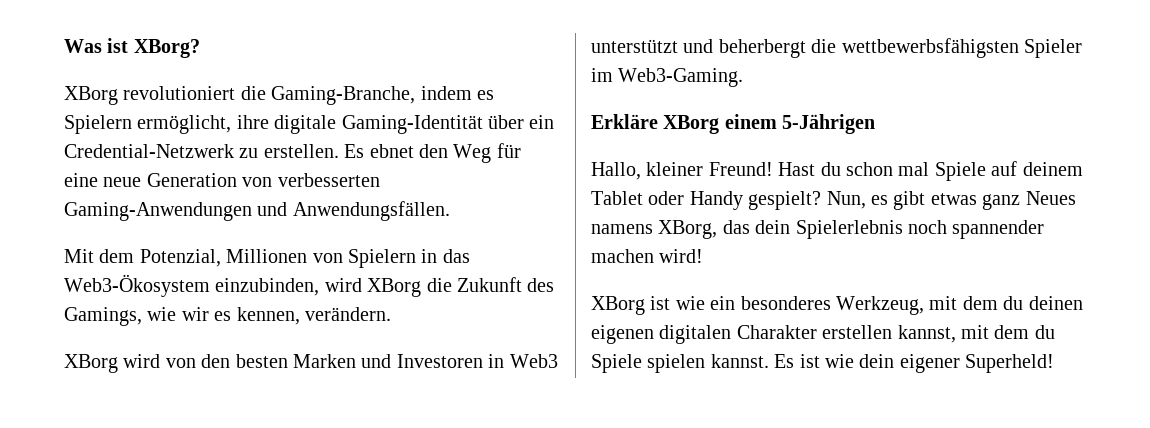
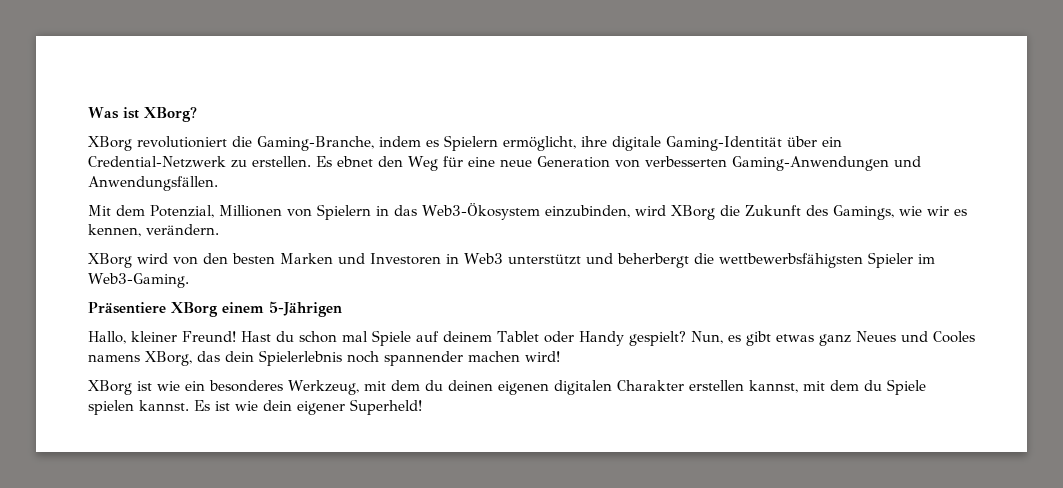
- Erkläre XBorg einem 5-Jährigen
+ Präsentiere XBorg einem 5-Jährigen
- Nun, es gibt etwas ganz Neues namens XBorg, das dein Spielerlebnis noch spannender machen wird!
+ Nun, es gibt etwas ganz Neues und Cooles namens XBorg, das dein Spielerlebnis noch spannender machen wird!

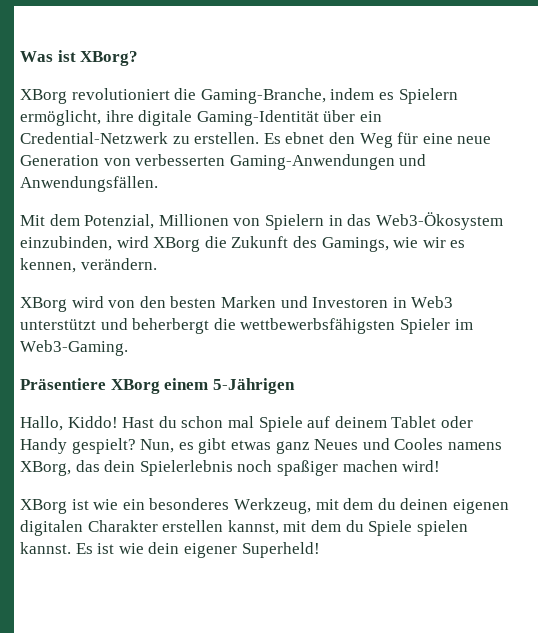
- Hallo, kleiner Freund!
+ Hallo, Kiddo!
- Nun, es gibt etwas ganz Neues und Cooles namens XBorg, das dein Spielerlebnis noch spannender machen wird!
+ Nun, es gibt etwas ganz Neues und Cooles namens XBorg, das dein Spielerlebnis noch spaßiger machen wird!

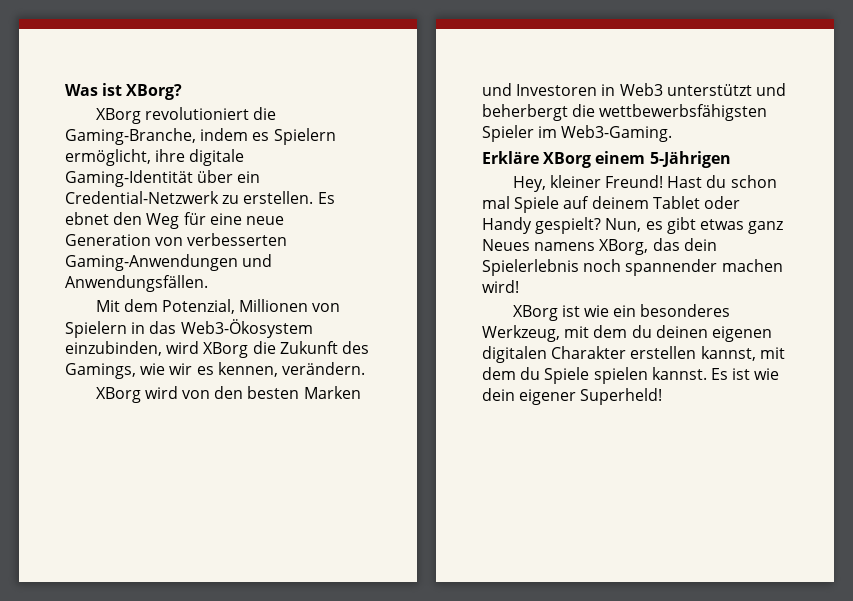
- Präsentiere XBorg einem 5-Jährigen
+ Erkläre XBorg einem 5-Jährigen
- Hallo, Kiddo!
+ Hey, kleiner Freund!
- Nun, es gibt etwas ganz Neues und Cooles namens XBorg, das dein Spielerlebnis noch spaßiger machen wird!
+ Nun, es gibt etwas ganz Neues namens XBorg, das dein Spielerlebnis noch spannender machen wird!

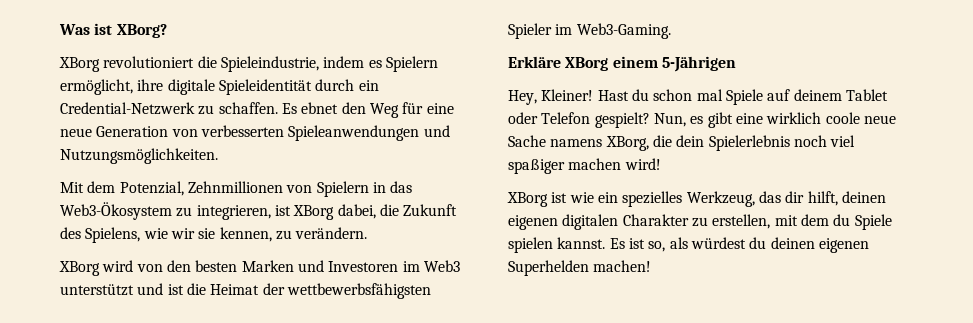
- XBorg revolutioniert die Gaming-Branche, indem es Spielern ermöglicht, ihre digitale Gaming-Identität über ein Credential-Netzwerk zu erstellen.
+ XBorg revolutioniert die Spieleindustrie, indem es Spielern ermöglicht, ihre digitale Spieleidentität durch ein Credential-Netzwerk zu schaffen.
- Es ebnet den Weg für eine neue Generation von verbesserten Gaming-Anwendungen und Anwendungsfällen.
+ Es ebnet den Weg für eine neue Generation von verbesserten Spieleanwendungen und Nutzungsmöglichkeiten.
- Mit dem Potenzial, Millionen von Spielern in das Web3-Ökosystem einzubinden, wird XBorg die Zukunft des Gamings, wie wir es kennen, verändern.
+ Mit dem Potenzial, Zehnmillionen von Spielern in das Web3-Ökosystem zu integrieren, ist XBorg dabei, die Zukunft des Spielens, wie wir sie kennen, zu verändern.
- XBorg wird von den besten Marken und Investoren in Web3 unterstützt und beherbergt die wettbewerbsfähigsten Spieler im Web3-Gaming.
+ XBorg wird von den besten Marken und Investoren im Web3 unterstützt und ist die Heimat der wettbewerbsfähigsten Spieler im Web3-Gaming.
- Hey, kleiner Freund!
+ Hey, Kleiner!
- Hast du schon mal Spiele auf deinem Tablet oder Handy gespielt?
+ Hast du schon mal Spiele auf deinem Tablet oder Telefon gespielt?
- Nun, es gibt etwas ganz Neues namens XBorg, das dein Spielerlebnis noch spannender machen wird!
+ Nun, es gibt eine wirklich coole neue Sache namens XBorg, die dein Spielerlebnis noch viel spaßiger machen wird!
- XBorg ist wie ein besonderes Werkzeug, mit dem du deinen eigenen digitalen Charakter erstellen kannst, mit dem du Spiele spielen kannst.
+ XBorg ist wie ein spezielles Werkzeug, das dir hilft, deinen eigenen digitalen Charakter zu erstellen, mit dem du Spiele spielen kannst.
- Es ist wie dein eigener Superheld!
+ Es ist so, als würdest du deinen eigenen Superhelden machen!

